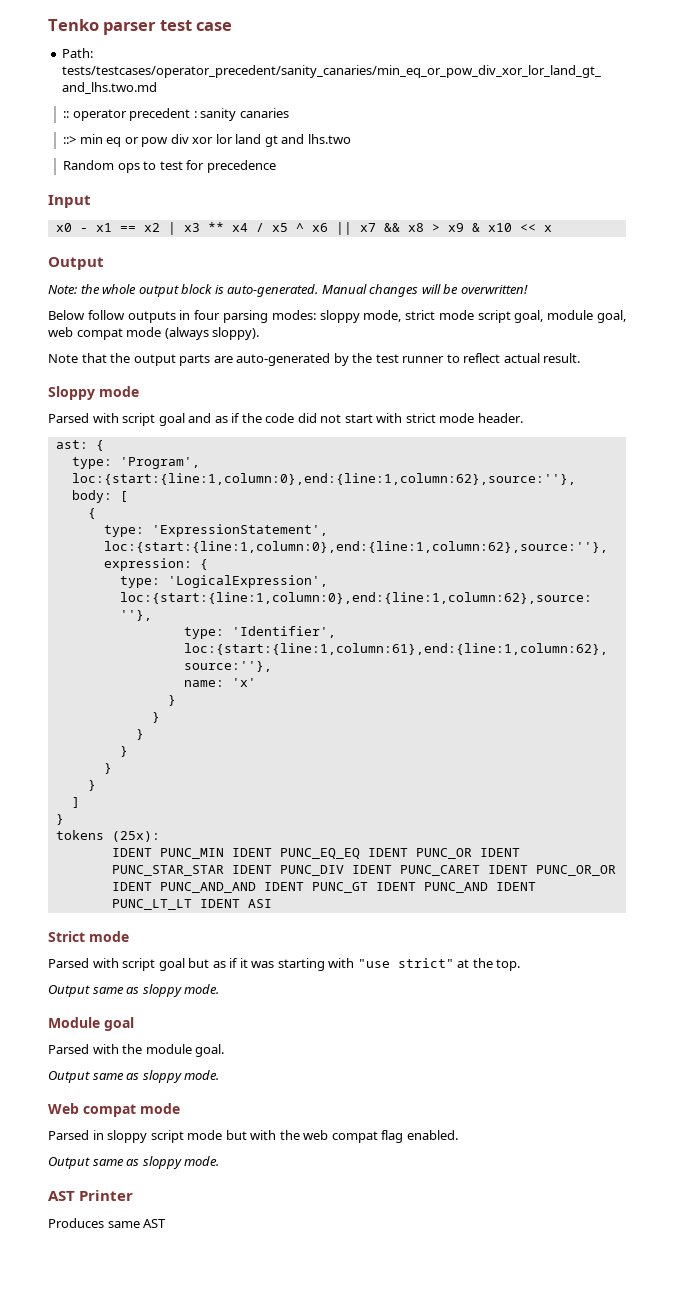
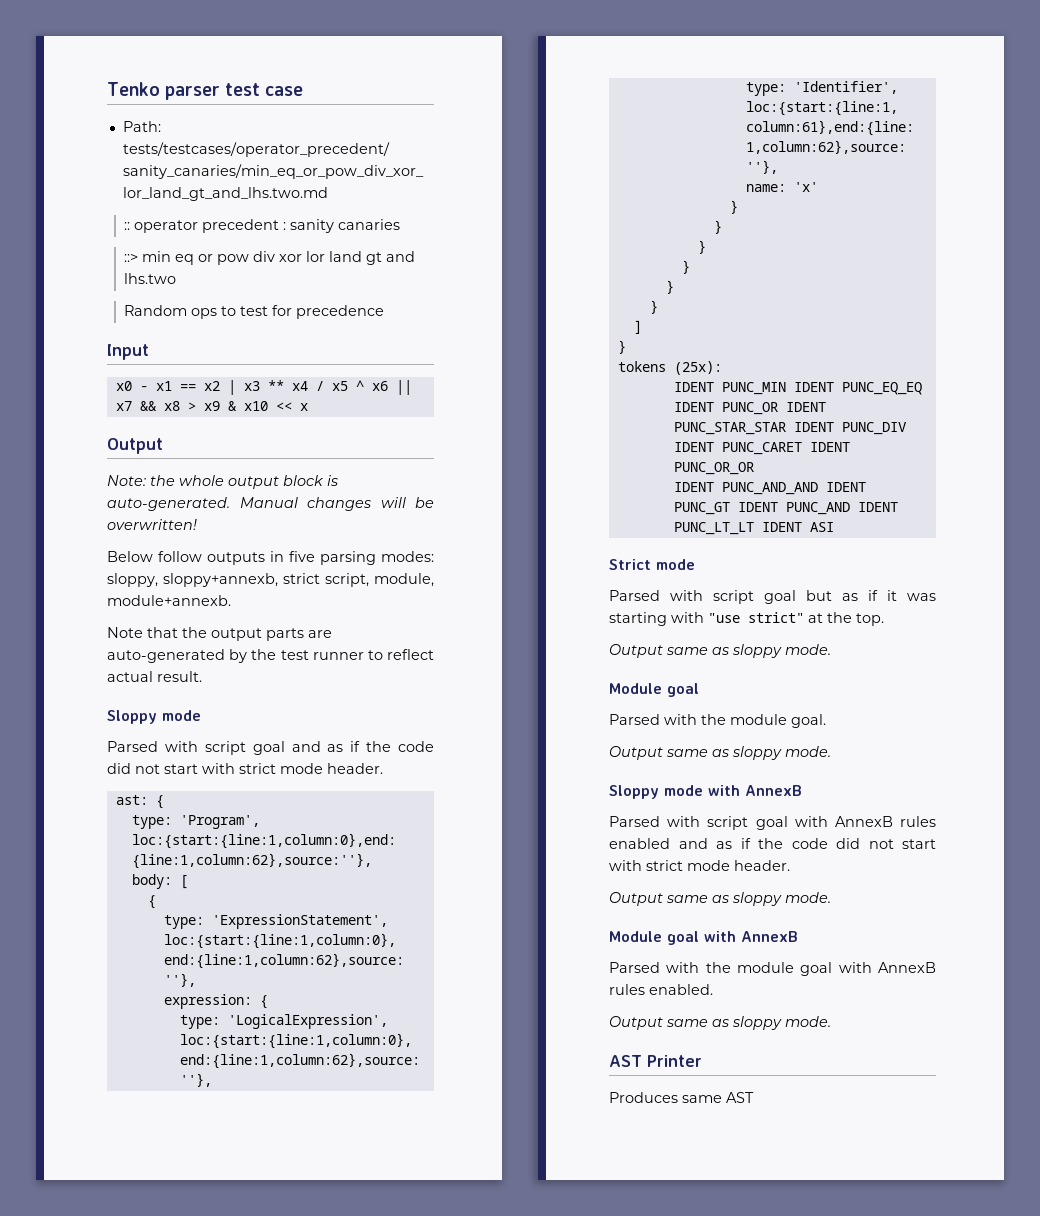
- Below follow outputs in four parsing modes: sloppy mode, strict mode script goal, module goal, web compat mode (always sloppy).
+ Below follow outputs in five parsing modes: sloppy, sloppy+annexb, strict script, module, module+annexb.
- Web compat mode
- Parsed in sloppy script mode but with the web compat flag enabled.
+ Sloppy mode with AnnexB
+ Parsed with script goal with AnnexB rules enabled and as if the code did not start with strict mode header.
+ Output same as sloppy mode.
+ Module goal with AnnexB
+ Parsed with the module goal with AnnexB rules enabled.

